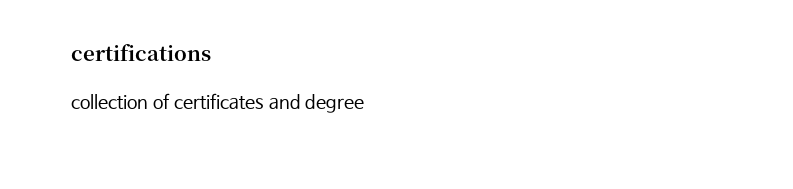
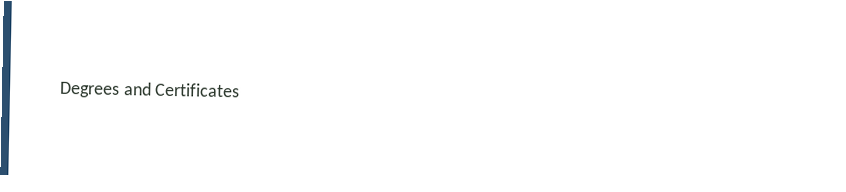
- certifications
- collection of certificates and degree
+ Degrees and Certificates

